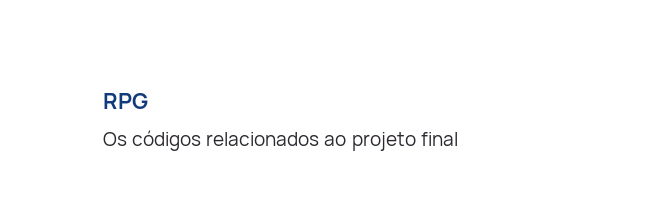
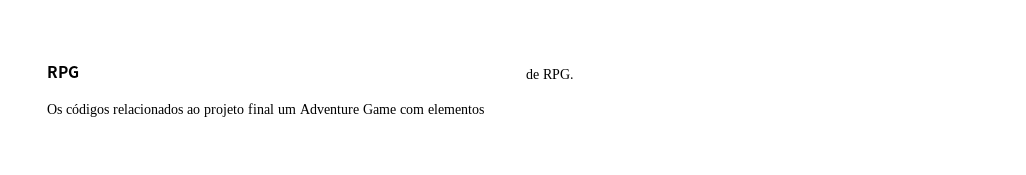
- Os códigos relacionados ao projeto final
+ Os códigos relacionados ao projeto final um Adventure Game com elementos de RPG.

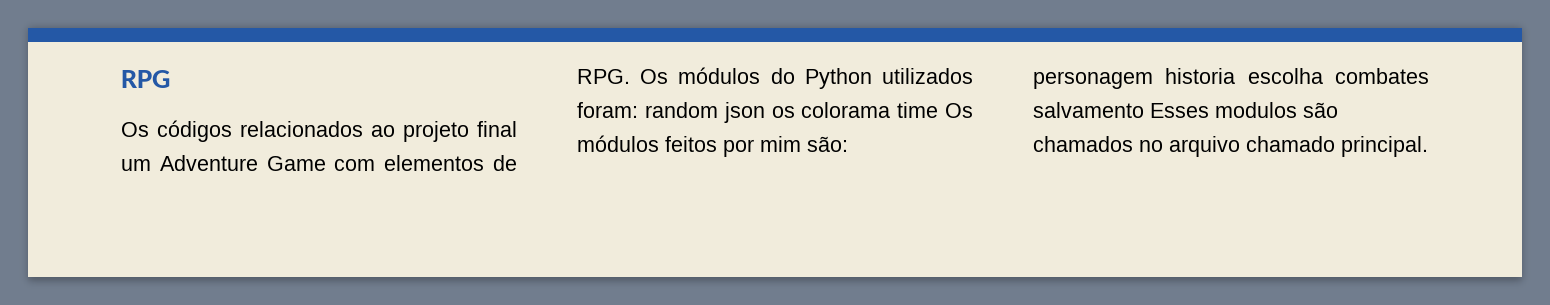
- Os códigos relacionados ao projeto final um Adventure Game com elementos de RPG.
+ Os códigos relacionados ao projeto final um Adventure Game com elementos de RPG. Os módulos do Python utilizados foram: random json os colorama time Os módulos feitos por mim são: personagem historia escolha combates salvamento Esses modulos são chamados no arquivo chamado principal.

